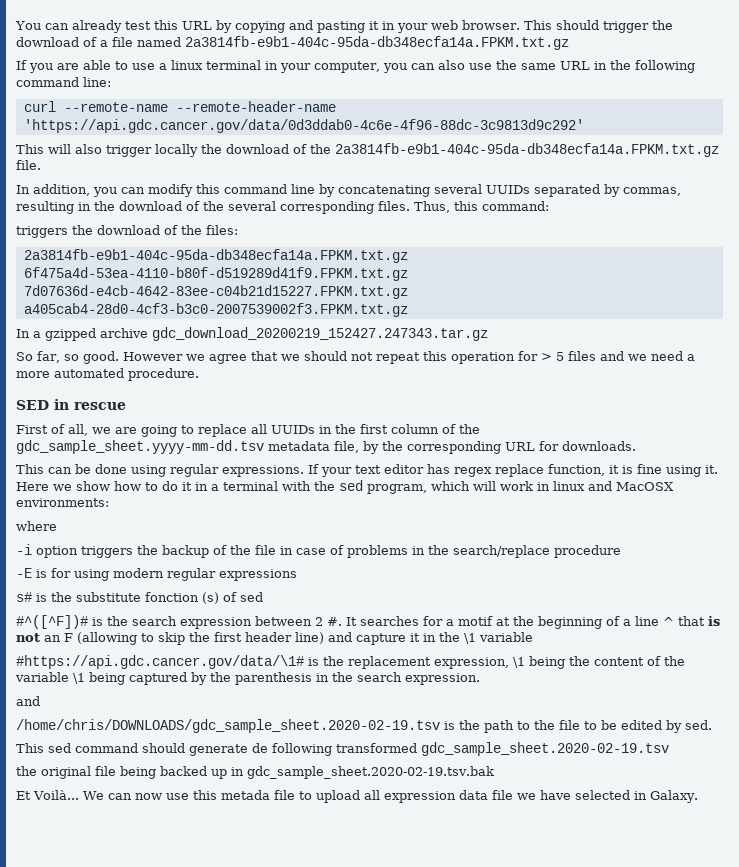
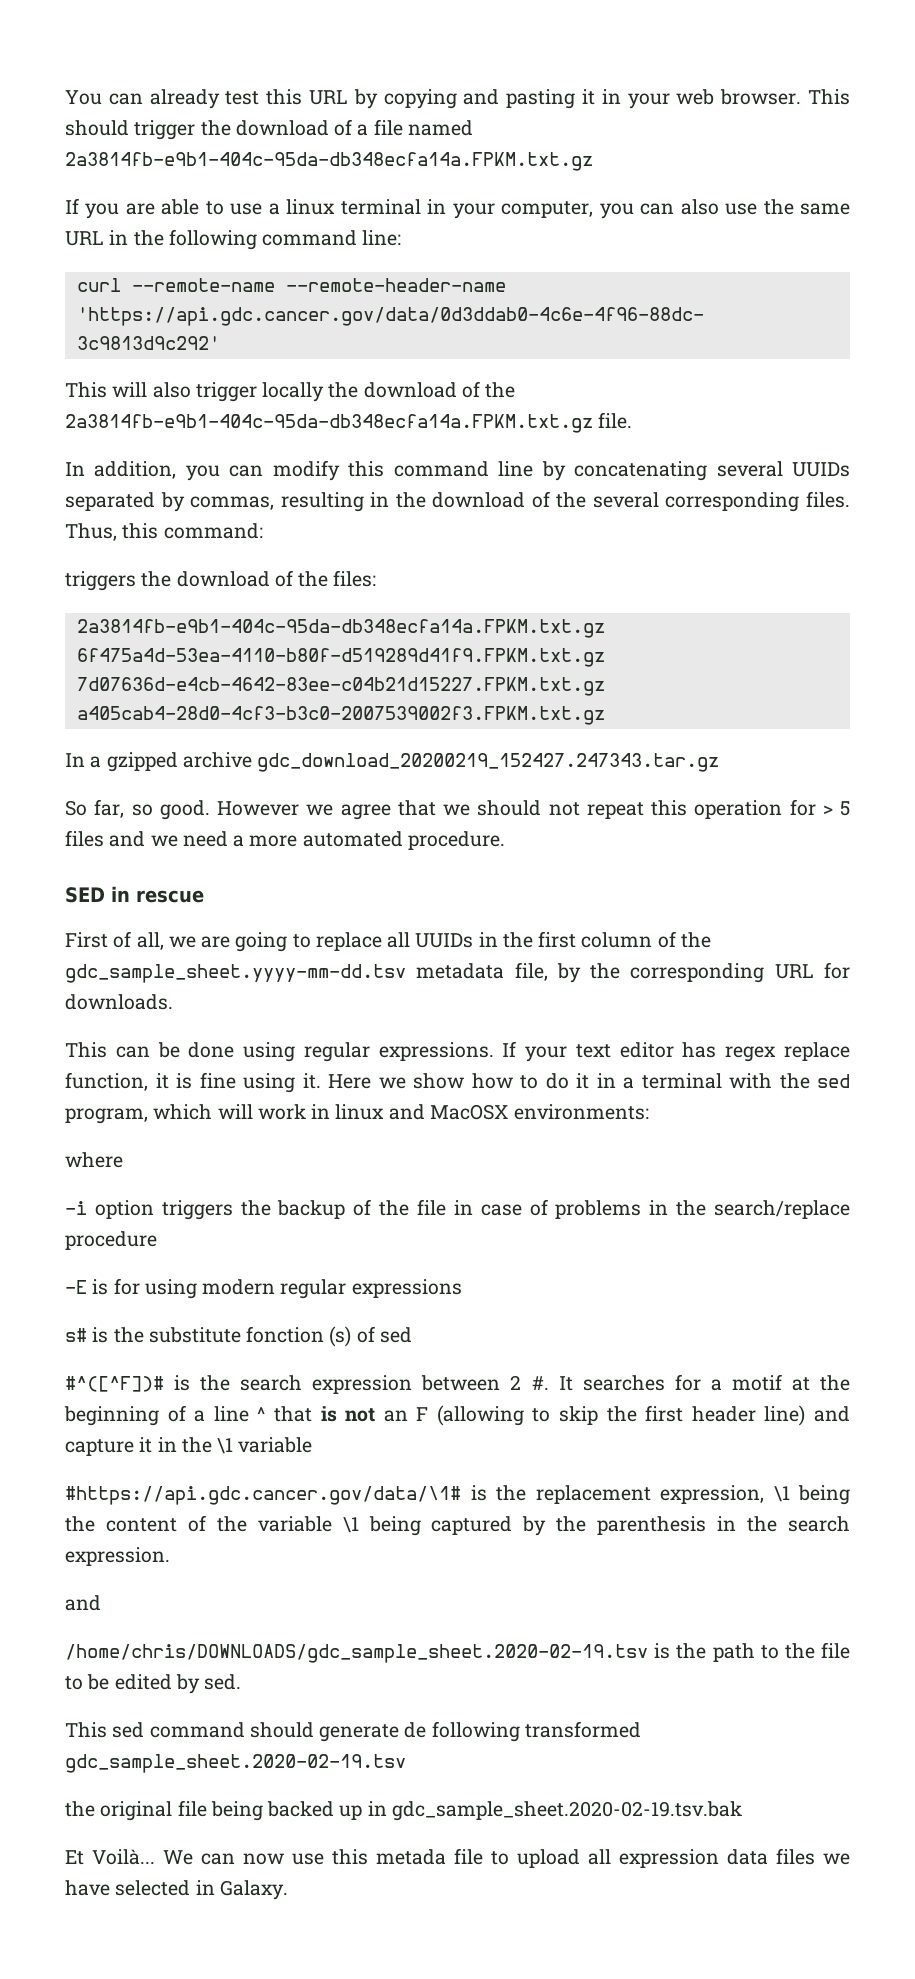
- We can now use this metada file to upload all expression data file we have selected in Galaxy.
+ We can now use this metada file to upload all expression data files we have selected in Galaxy.

